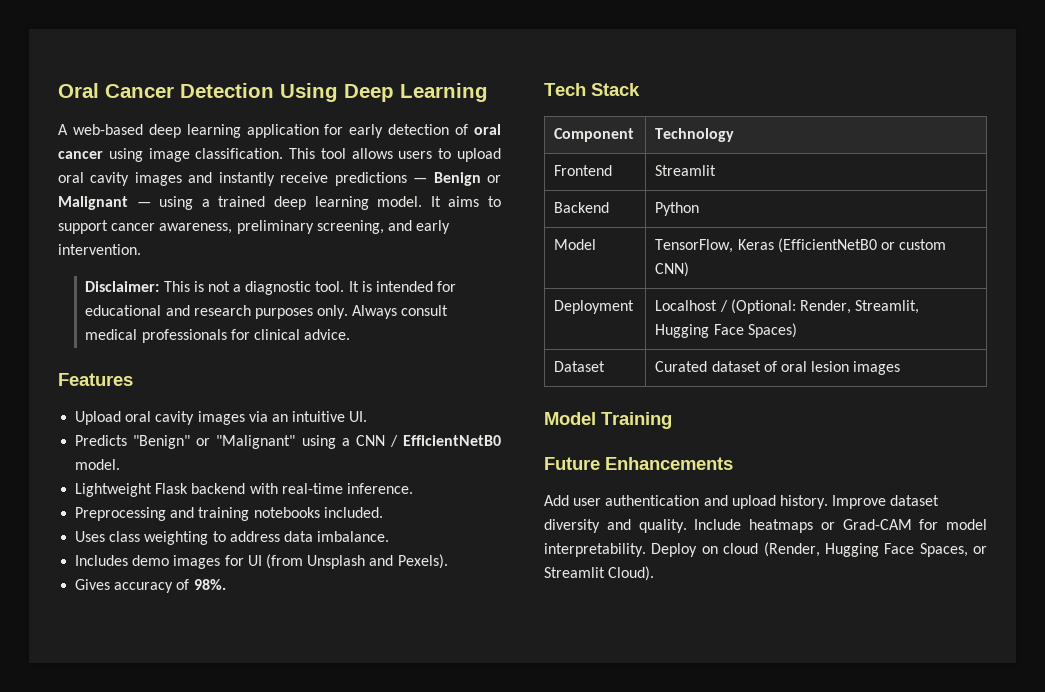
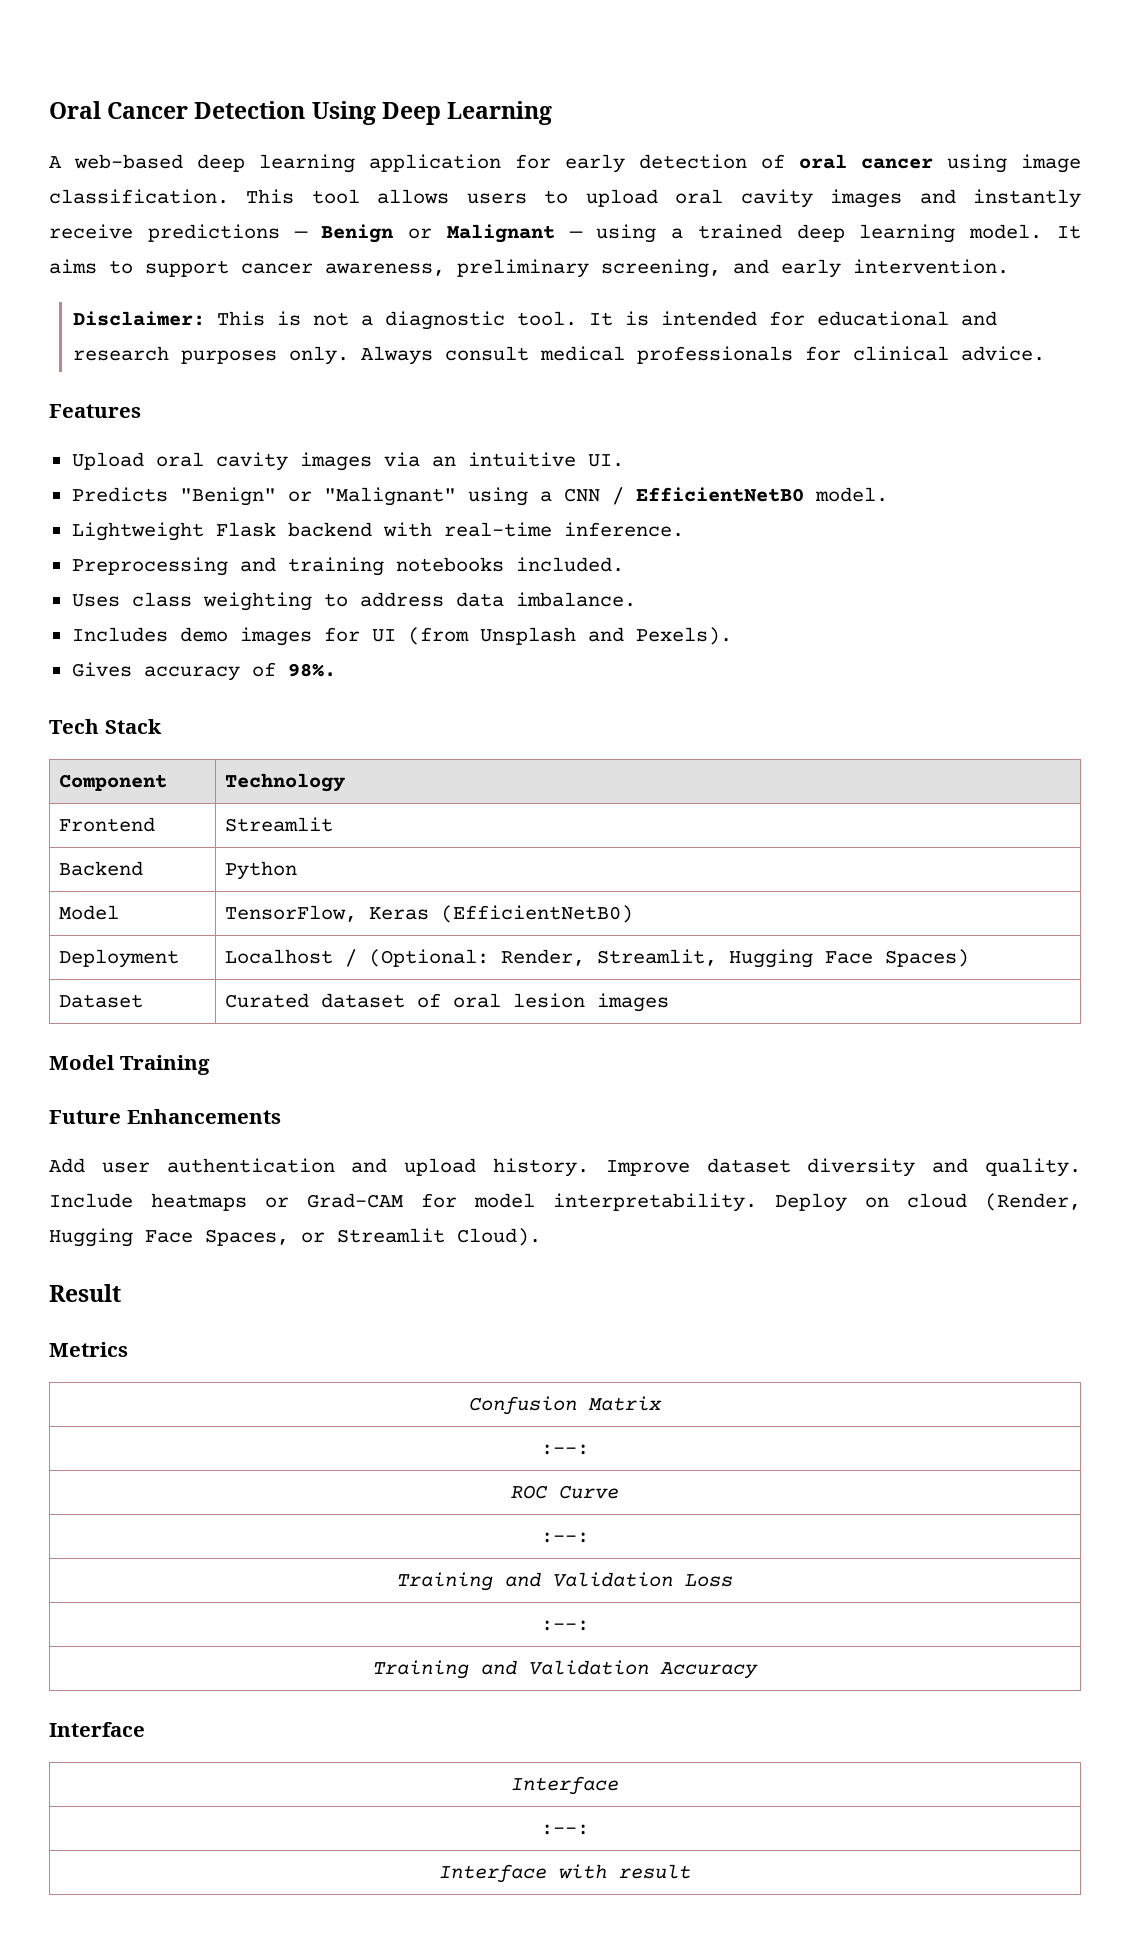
- Model | TensorFlow, Keras (EfficientNetB0 or custom CNN)
+ Model | TensorFlow, Keras (EfficientNetB0)
+ Result
+ Metrics
+ Confusion Matrix
+ :--:
+ ROC Curve
+ :--:
+ Training and Validation Loss
+ :--:
+ Training and Validation Accuracy
+ Interface
+ Interface
+ :--:
+ Interface with result

